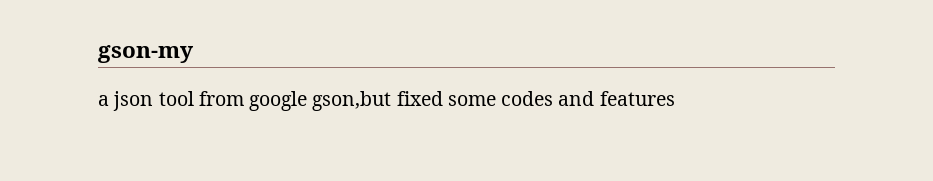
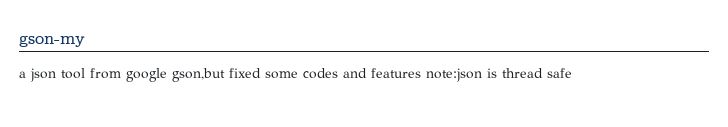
- a json tool from google gson,but fixed some codes and features
+ a json tool from google gson,but fixed some codes and features note:json is thread safe

